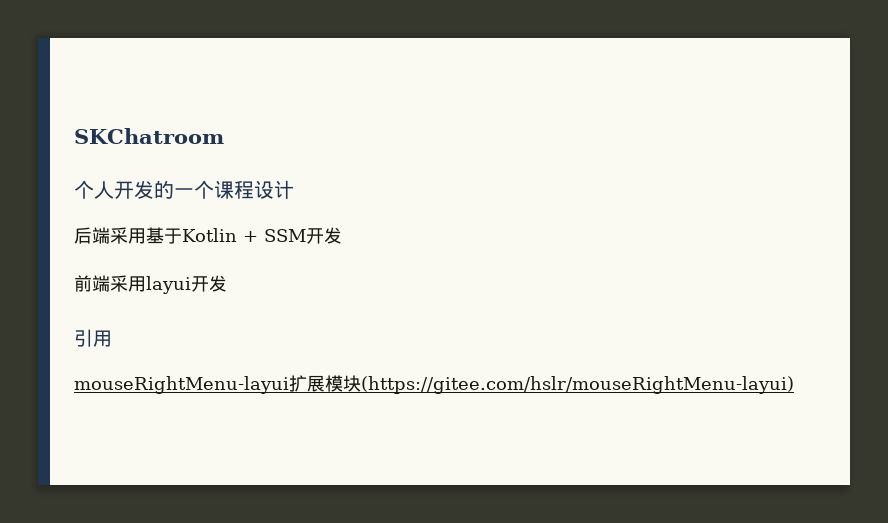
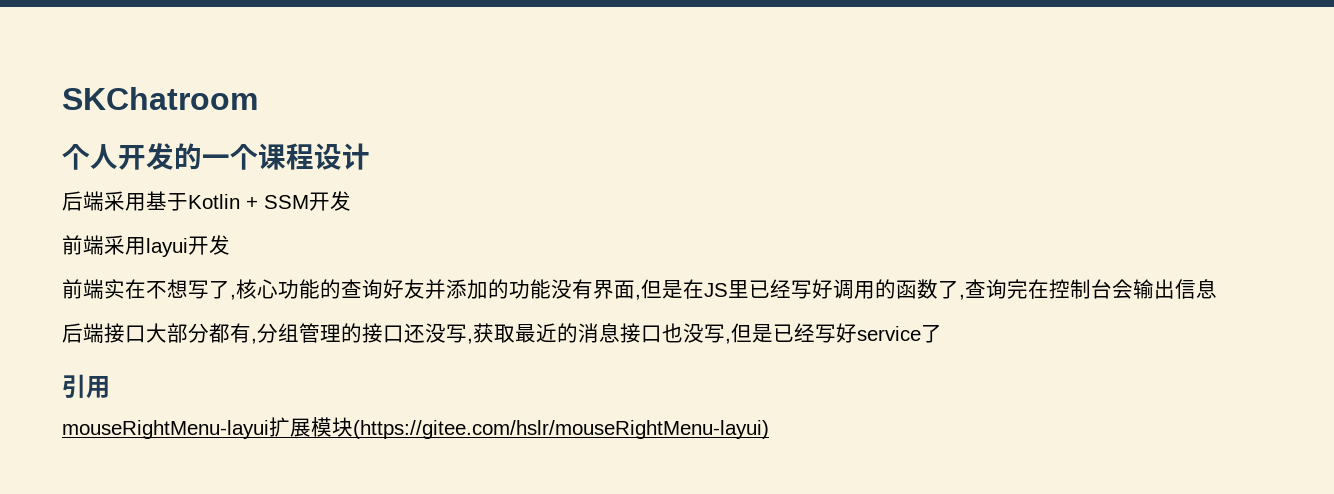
+ 前端实在不想写了,核心功能的查询好友并添加的功能没有界面,但是在JS里已经写好调用的函数了,查询完在控制台会输出信息
+ 后端接口大部分都有,分组管理的接口还没写,获取最近的消息接口也没写,但是已经写好service了

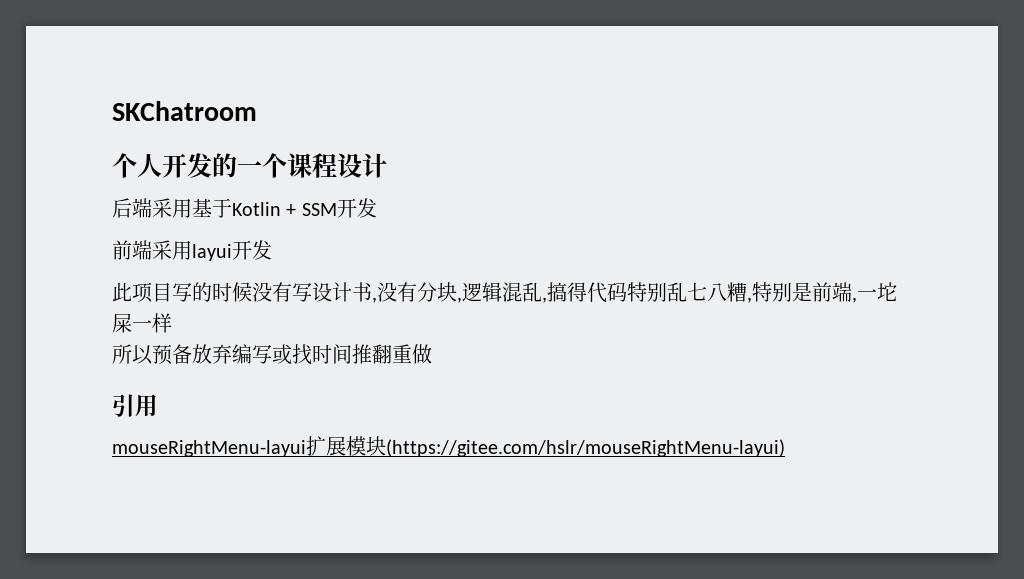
- 前端实在不想写了,核心功能的查询好友并添加的功能没有界面,但是在JS里已经写好调用的函数了,查询完在控制台会输出信息
- 后端接口大部分都有,分组管理的接口还没写,获取最近的消息接口也没写,但是已经写好service了
+ 此项目写的时候没有写设计书,没有分块,逻辑混乱,搞得代码特别乱七八糟,特别是前端,一坨屎一样
+ 所以预备放弃编写或找时间推翻重做

